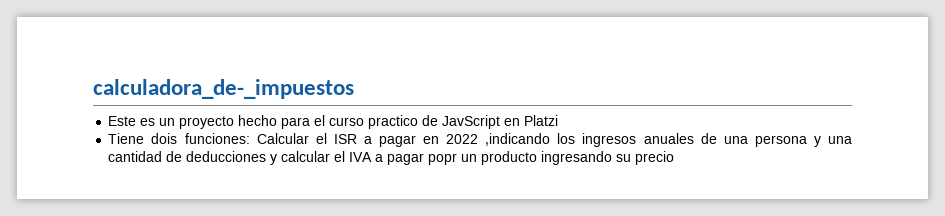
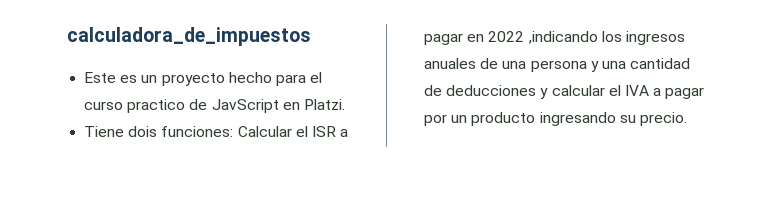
- calculadora_de-_impuestos
+ calculadora_de_impuestos
- Este es un proyecto hecho para el curso practico de JavScript en Platzi
+ Este es un proyecto hecho para el curso practico de JavScript en Platzi.
- Tiene dois funciones: Calcular el ISR a pagar en 2022 ,indicando los ingresos anuales de una persona y una cantidad de deducciones y calcular el IVA a pagar popr un producto ingresando su precio
+ Tiene dois funciones: Calcular el ISR a pagar en 2022 ,indicando los ingresos anuales de una persona y una cantidad de deducciones y calcular el IVA a pagar por un producto ingresando su precio.

